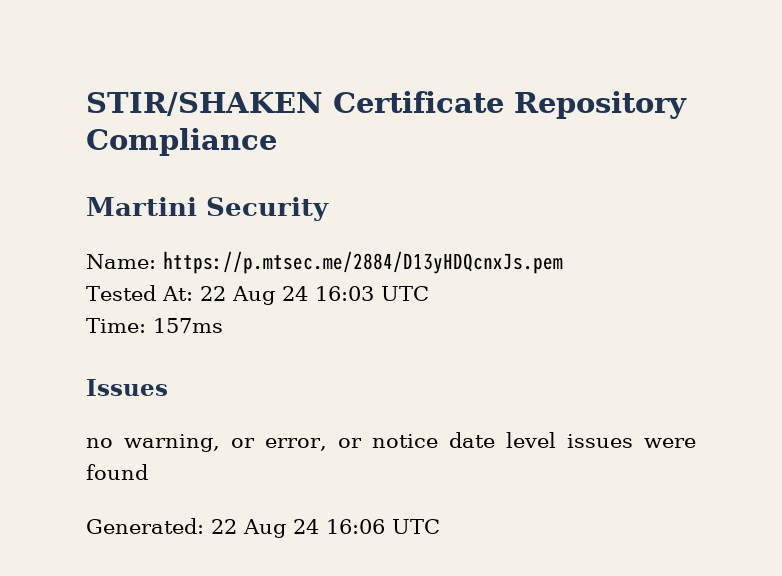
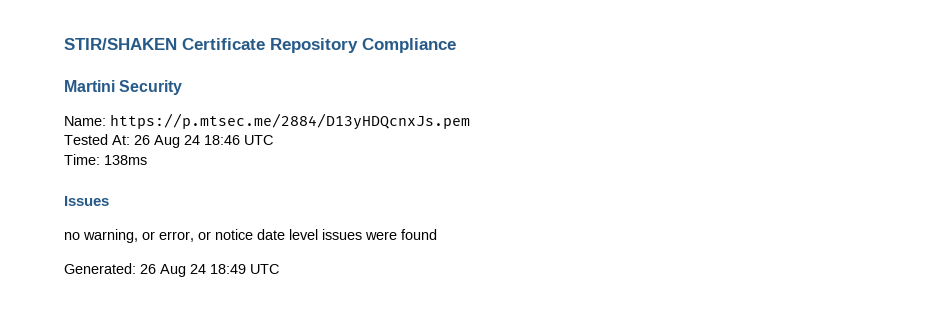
- Tested At: 22 Aug 24 16:03 UTC
+ Tested At: 26 Aug 24 18:46 UTC
- Time: 157ms
+ Time: 138ms
- Generated: 22 Aug 24 16:06 UTC
+ Generated: 26 Aug 24 18:49 UTC

